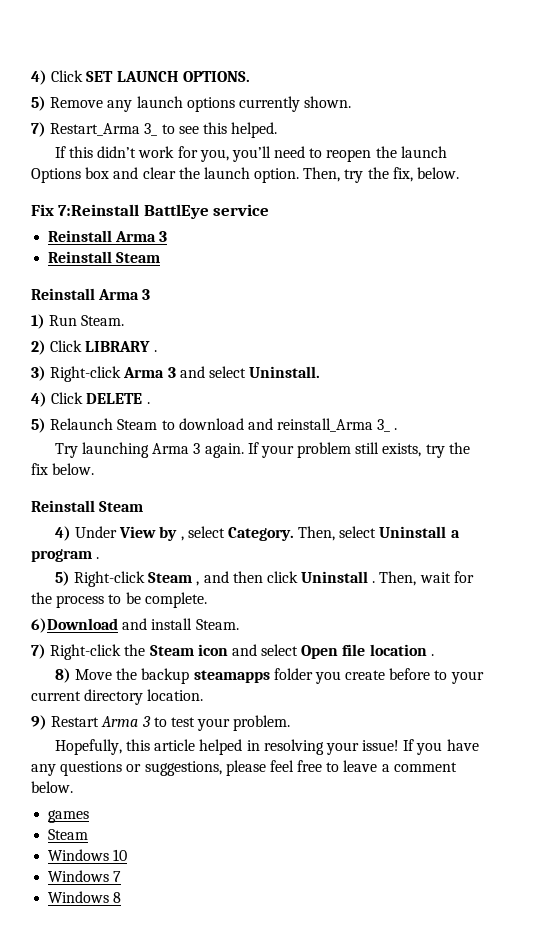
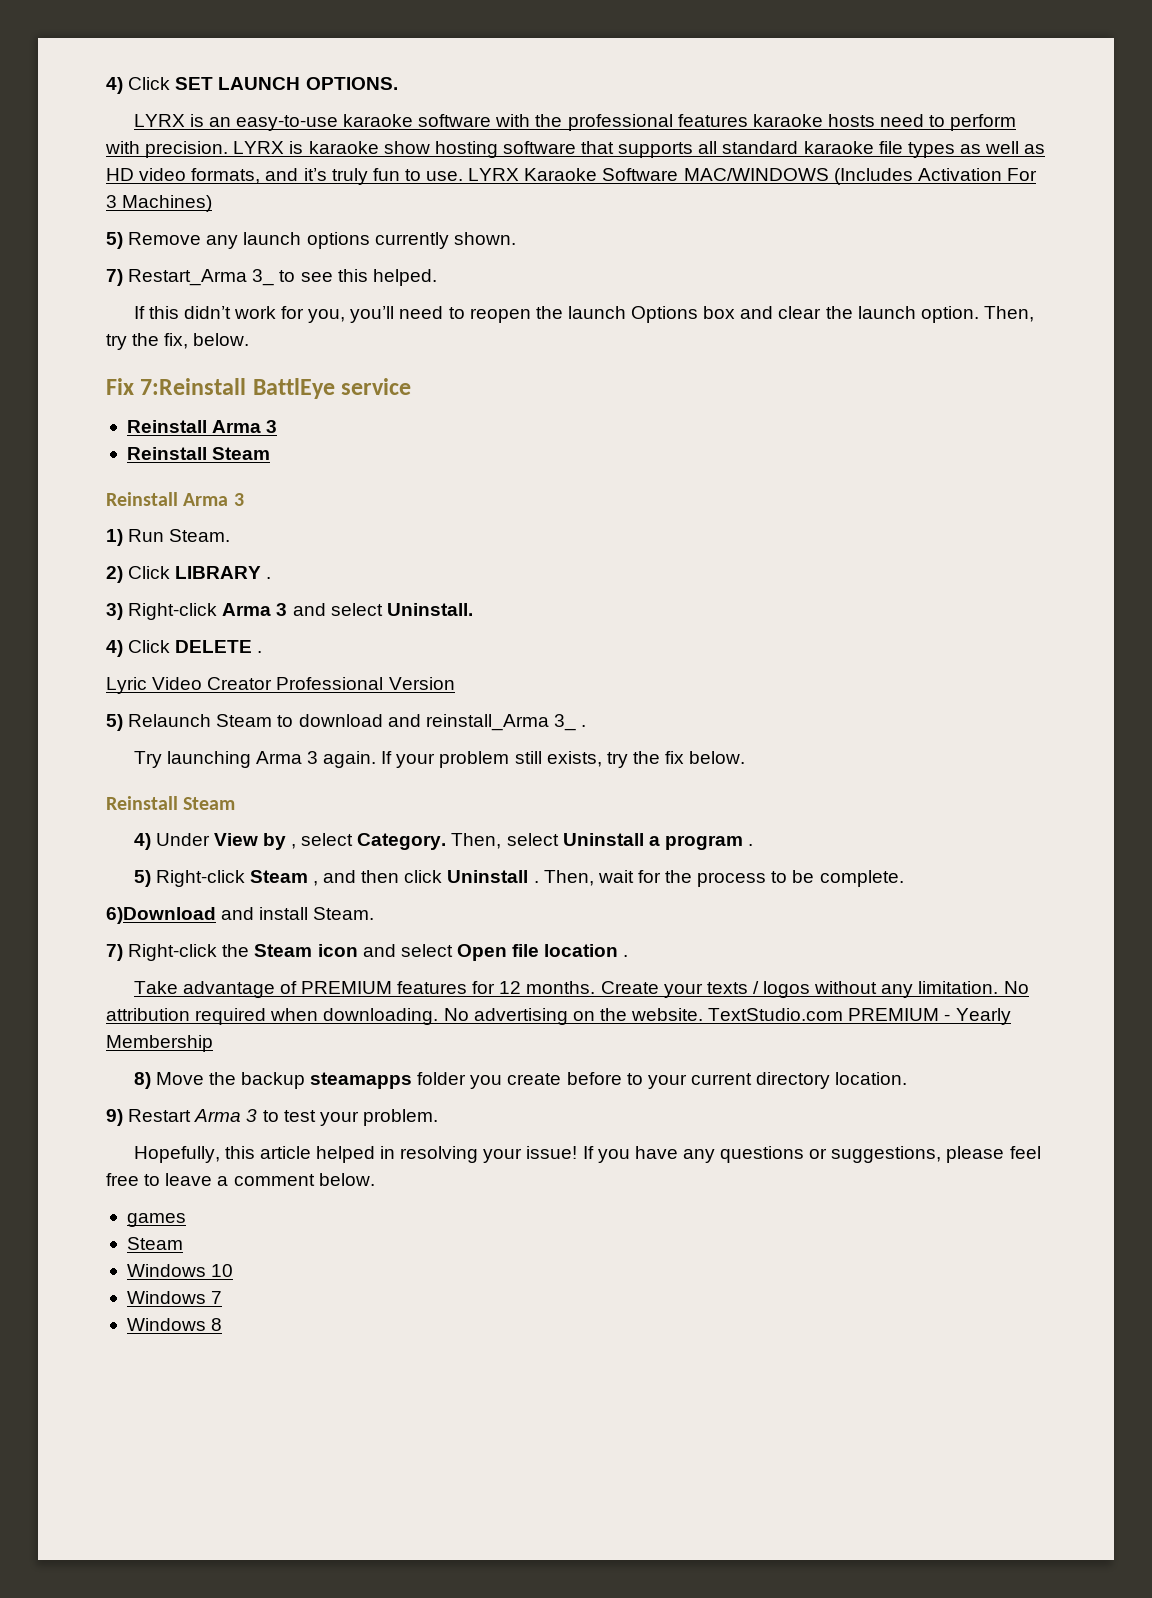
+ LYRX is an easy-to-use karaoke software with the professional features karaoke hosts need to perform with precision. LYRX is karaoke show hosting software that supports all standard karaoke file types as well as HD video formats, and it’s truly fun to use. LYRX Karaoke Software MAC/WINDOWS (Includes Activation For 3 Machines)
+ Lyric Video Creator Professional Version
+ Take advantage of PREMIUM features for 12 months. Create your texts / logos without any limitation. No attribution required when downloading. No advertising on the website. TextStudio.com PREMIUM - Yearly Membership

